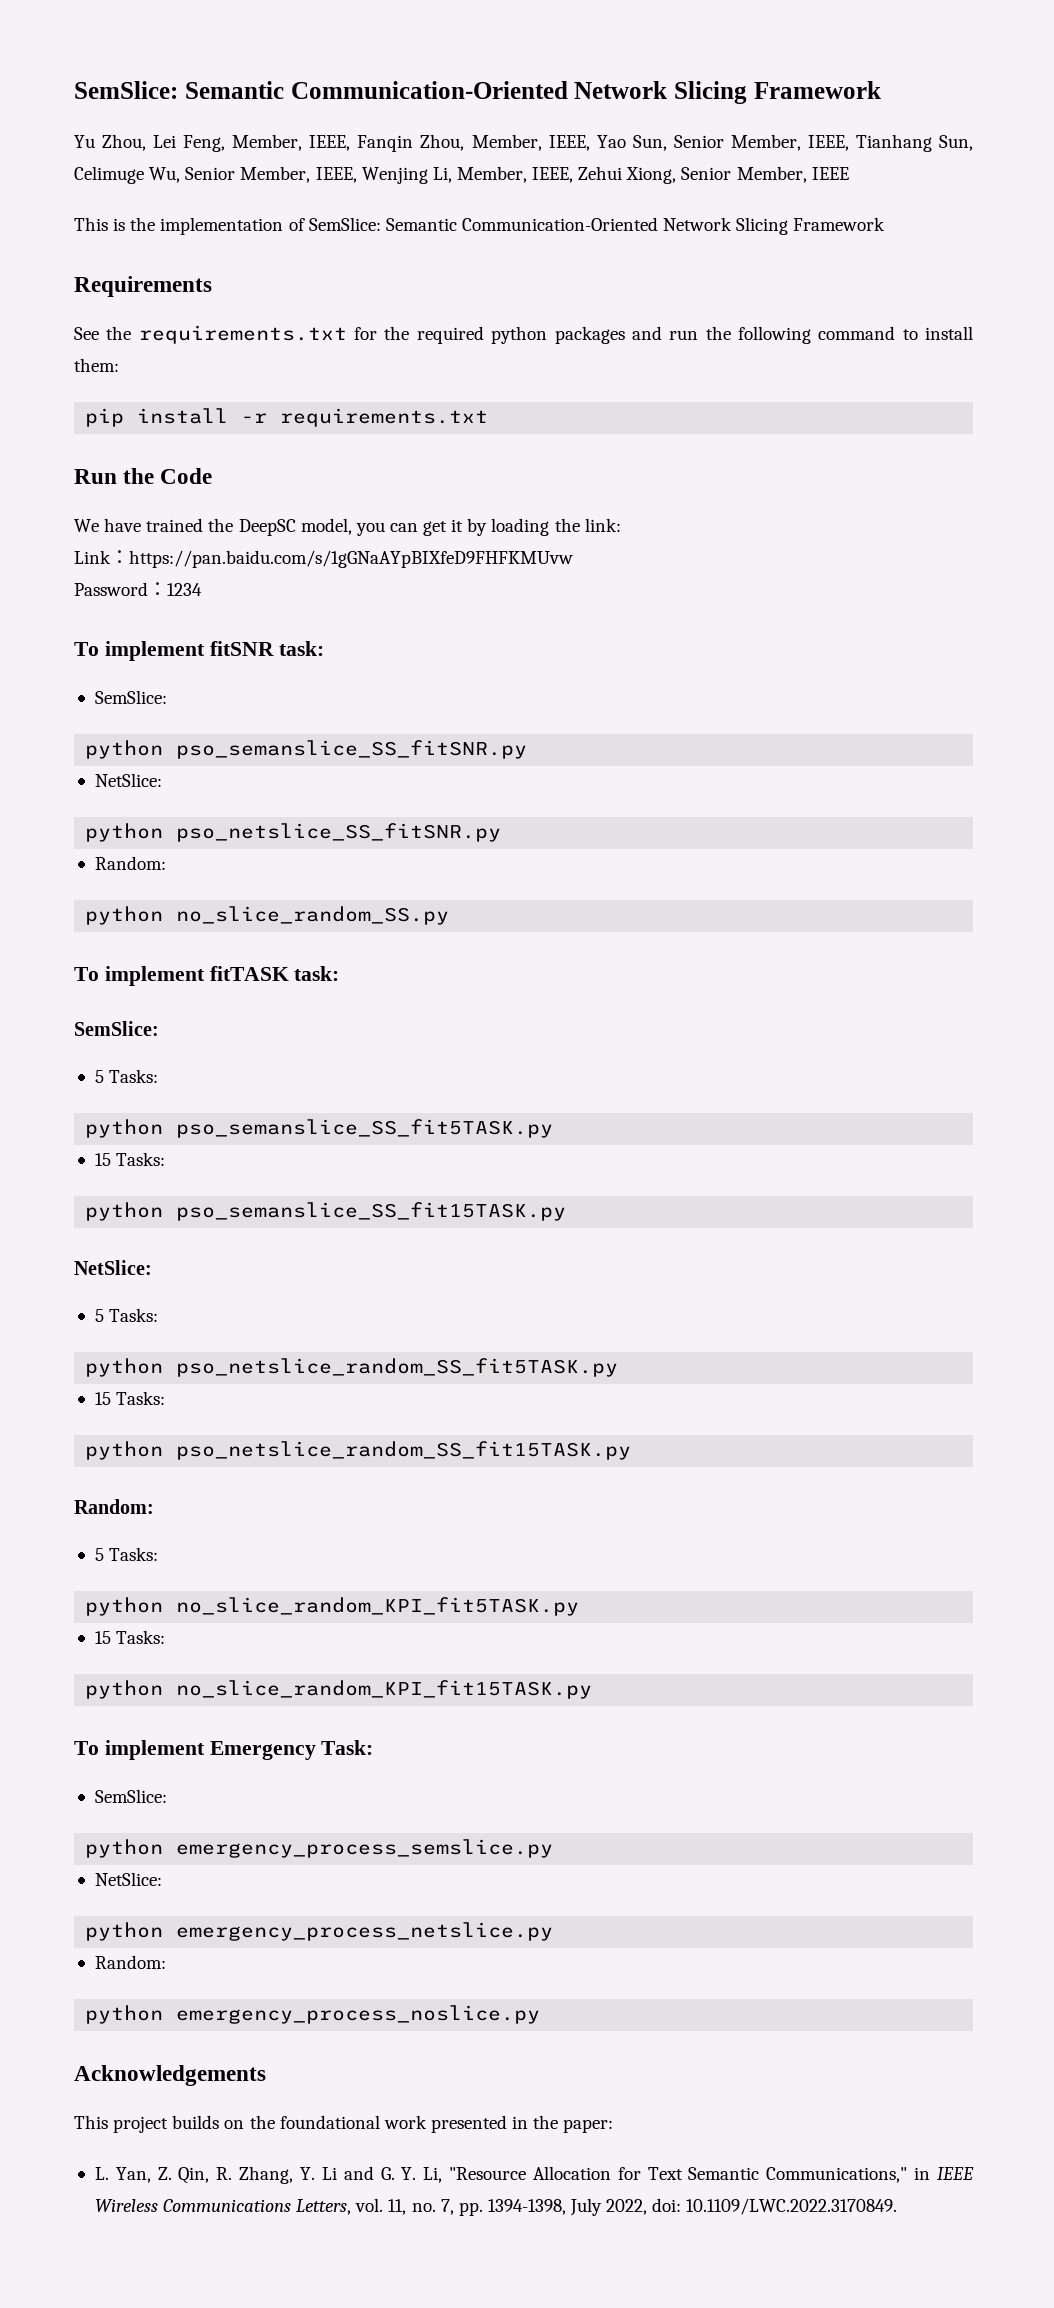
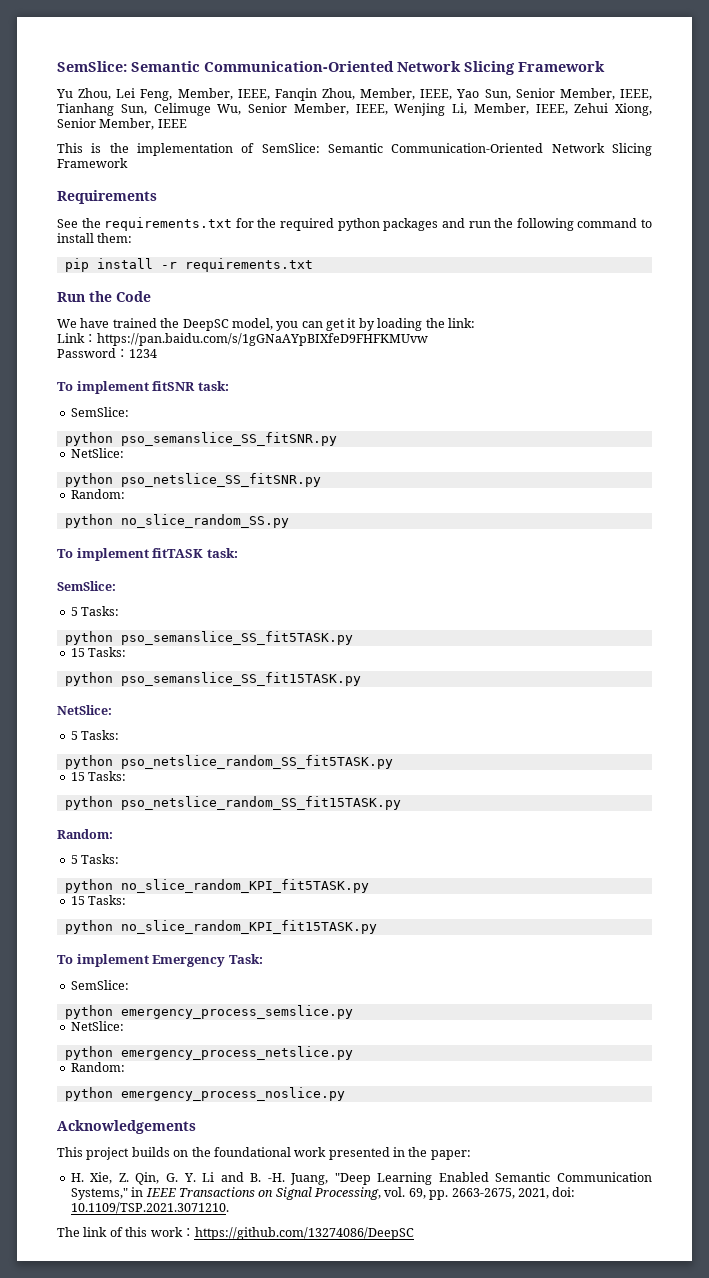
- L. Yan, Z. Qin, R. Zhang, Y. Li and G. Y. Li, "Resource Allocation for Text Semantic Communications," in IEEE Wireless Communications Letters, vol. 11, no. 7, pp. 1394-1398, July 2022, doi: 10.1109/LWC.2022.3170849.
+ H. Xie, Z. Qin, G. Y. Li and B. -H. Juang, "Deep Learning Enabled Semantic Communication Systems," in IEEE Transactions on Signal Processing, vol. 69, pp. 2663-2675, 2021, doi: 10.1109/TSP.2021.3071210.
+ The link of this work：https://github.com/13274086/DeepSC

